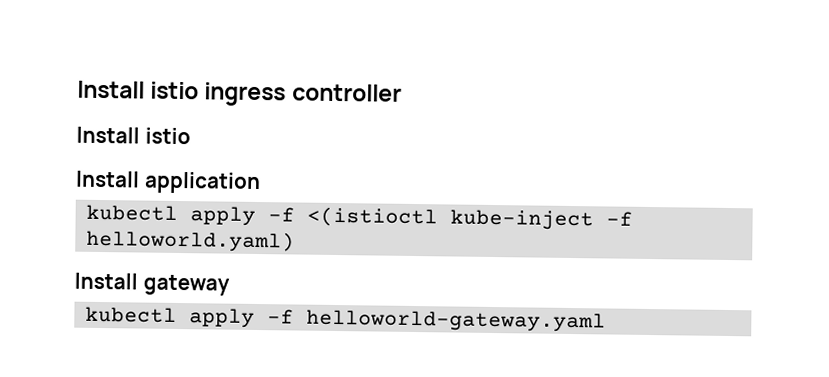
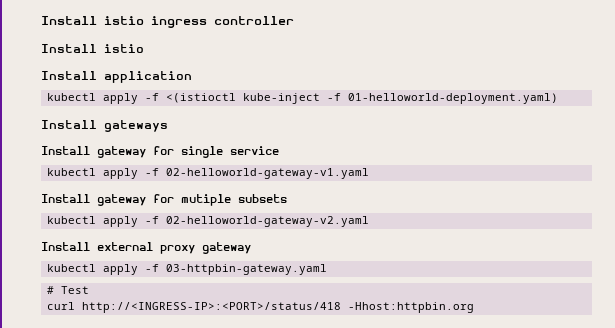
- kubectl apply -f <(istioctl kube-inject -f helloworld.yaml)
- Install gateway
- kubectl apply -f helloworld-gateway.yaml
+ kubectl apply -f <(istioctl kube-inject -f 01-helloworld-deployment.yaml)
+ Install gateways
+ Install gateway for single service
+ kubectl apply -f 02-helloworld-gateway-v1.yaml
+ Install gateway for mutiple subsets
+ kubectl apply -f 02-helloworld-gateway-v2.yaml
+ Install external proxy gateway
+ kubectl apply -f 03-httpbin-gateway.yaml
+ # Test
+ curl http://<INGRESS-IP>:<PORT>/status/418 -Hhost:httpbin.org

